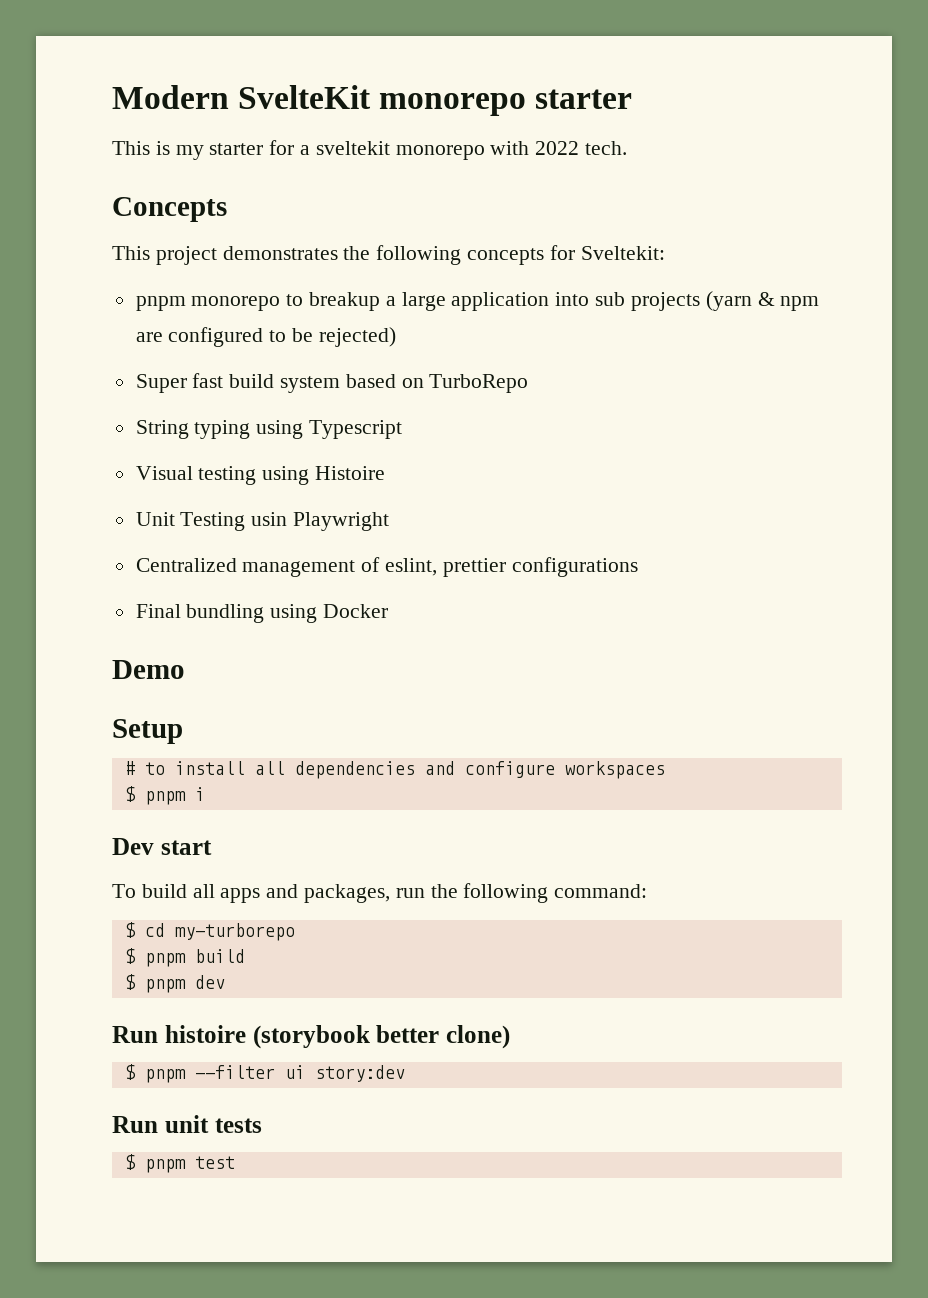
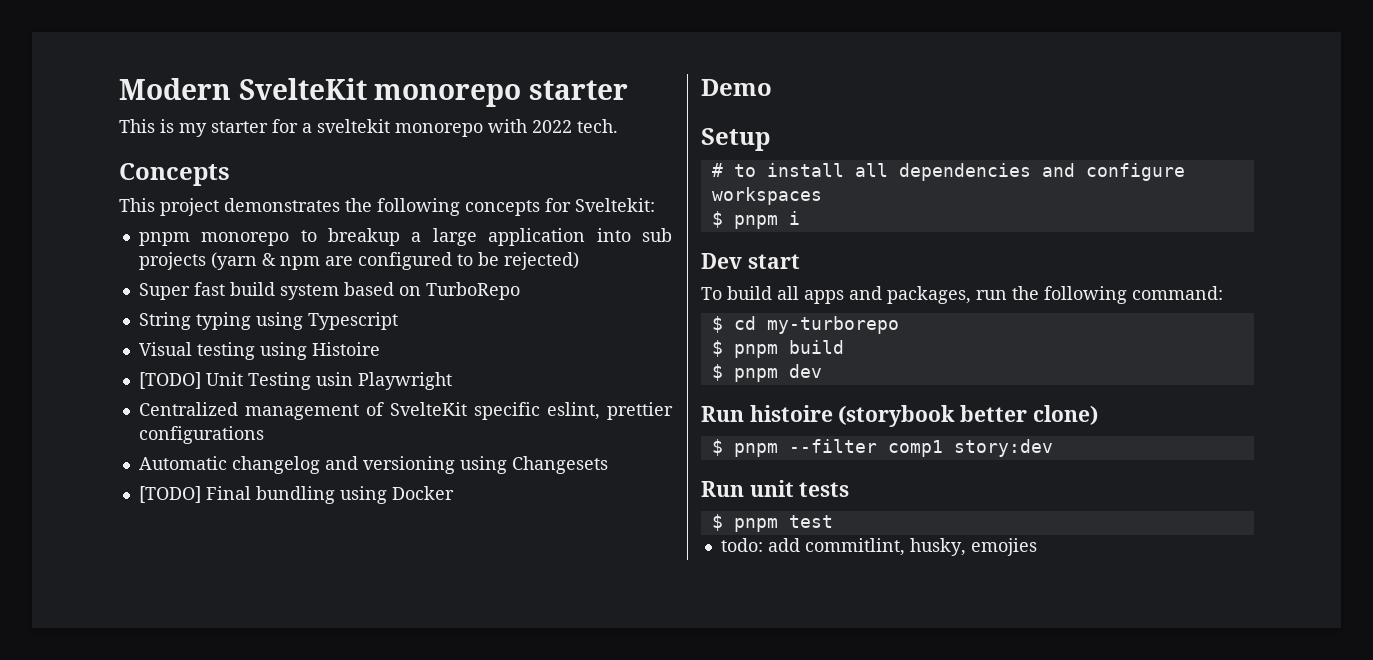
- Unit Testing usin Playwright
+ [TODO] Unit Testing usin Playwright
- Centralized management of eslint, prettier configurations
+ Centralized management of SvelteKit specific eslint, prettier configurations
- Final bundling using Docker
+ Automatic changelog and versioning using Changesets
+ [TODO] Final bundling using Docker
- $ pnpm --filter ui story:dev
+ $ pnpm --filter comp1 story:dev
+ todo: add commitlint, husky, emojies

